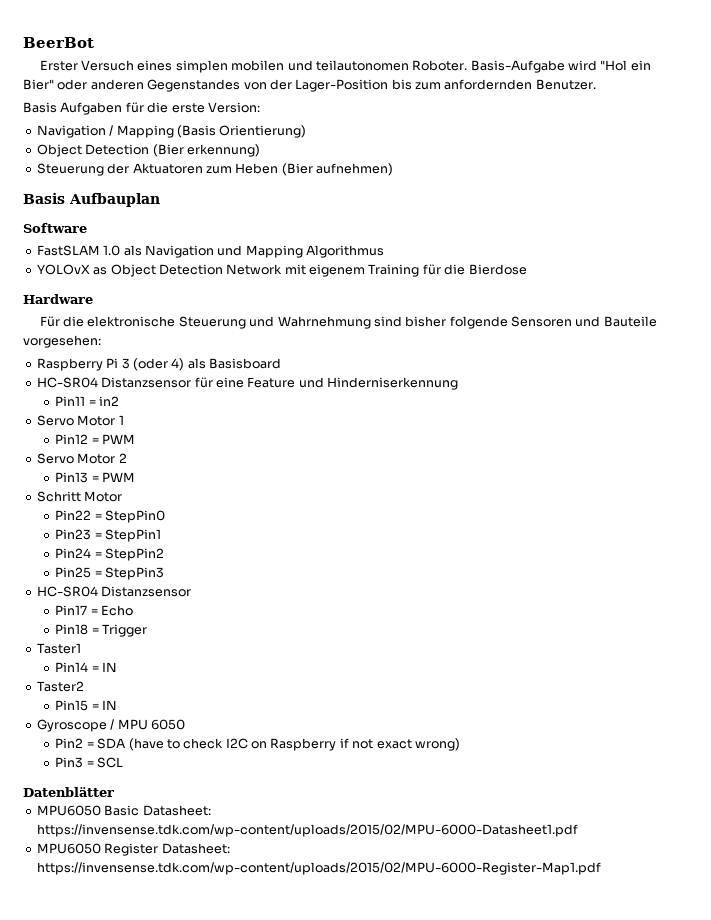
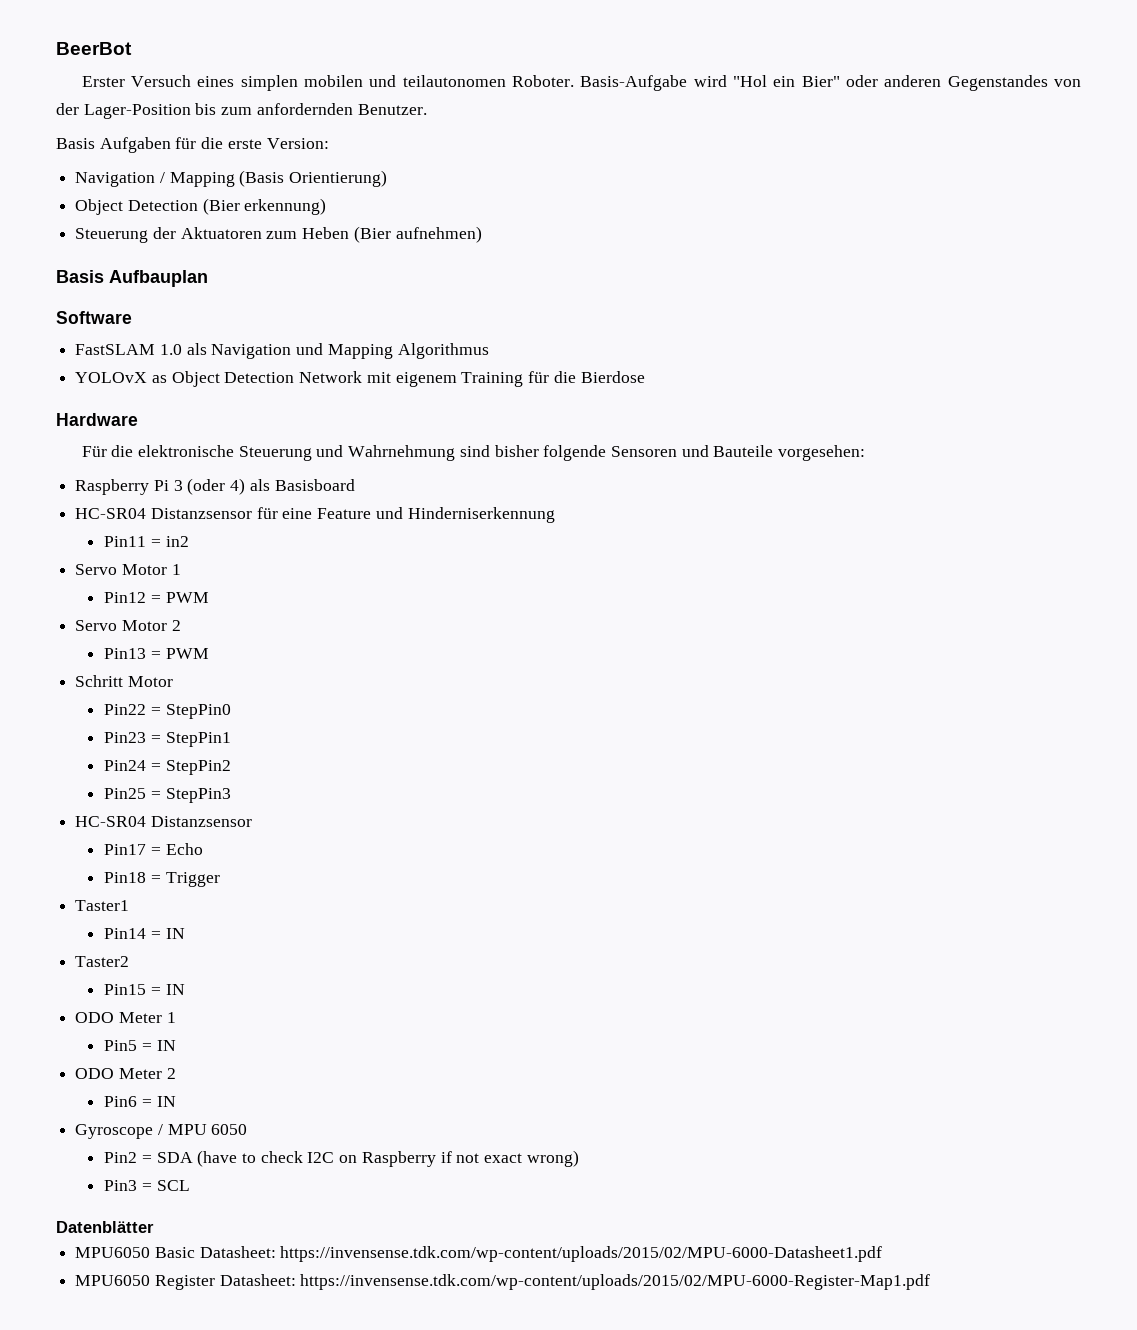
+ ODO Meter 1
+ Pin5 = IN
+ ODO Meter 2
+ Pin6 = IN

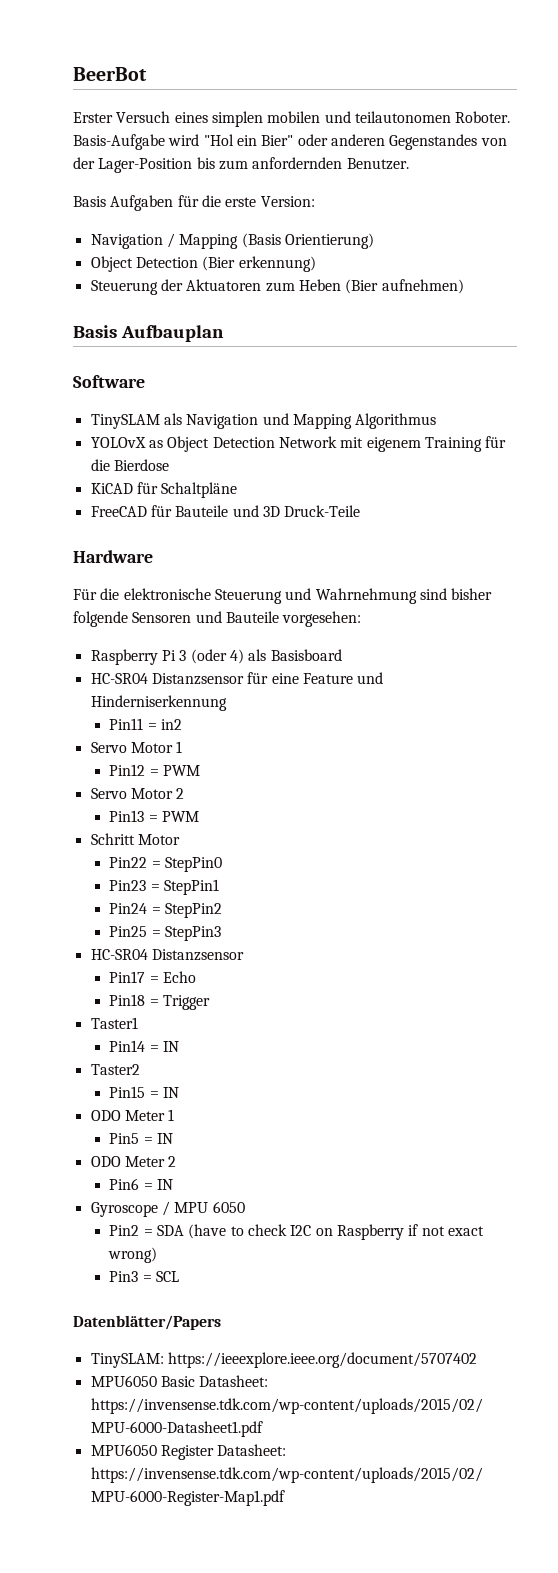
- FastSLAM 1.0 als Navigation und Mapping Algorithmus
+ TinySLAM als Navigation und Mapping Algorithmus
+ KiCAD für Schaltpläne
+ FreeCAD für Bauteile und 3D Druck-Teile
- Datenblätter
+ Datenblätter/Papers
+ TinySLAM: https://ieeexplore.ieee.org/document/5707402

